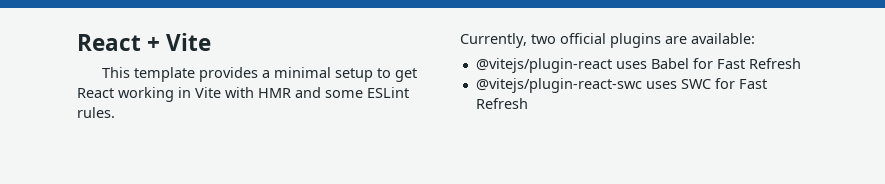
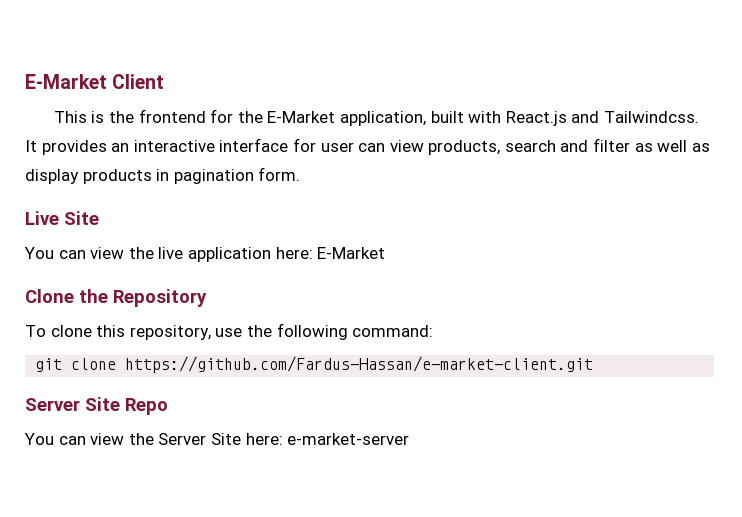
- React + Vite
- This template provides a minimal setup to get React working in Vite with HMR and some ESLint rules.
- Currently, two official plugins are available:
- @vitejs/plugin-react uses Babel for Fast Refresh
- @vitejs/plugin-react-swc uses SWC for Fast Refresh
+ E-Market Client
+ This is the frontend for the E-Market application, built with React.js and Tailwindcss. It provides an interactive interface for user can view products, search and filter as well as display products in pagination form.
+ Live Site
+ You can view the live application here: E-Market
+ Clone the Repository
+ To clone this repository, use the following command:
+ git clone https://github.com/Fardus-Hassan/e-market-client.git
+ Server Site Repo
+ You can view the Server Site here: e-market-server

